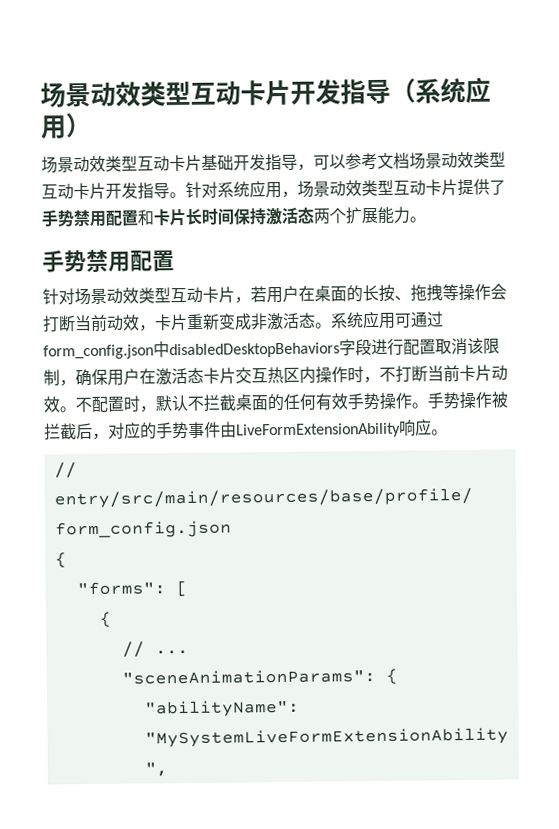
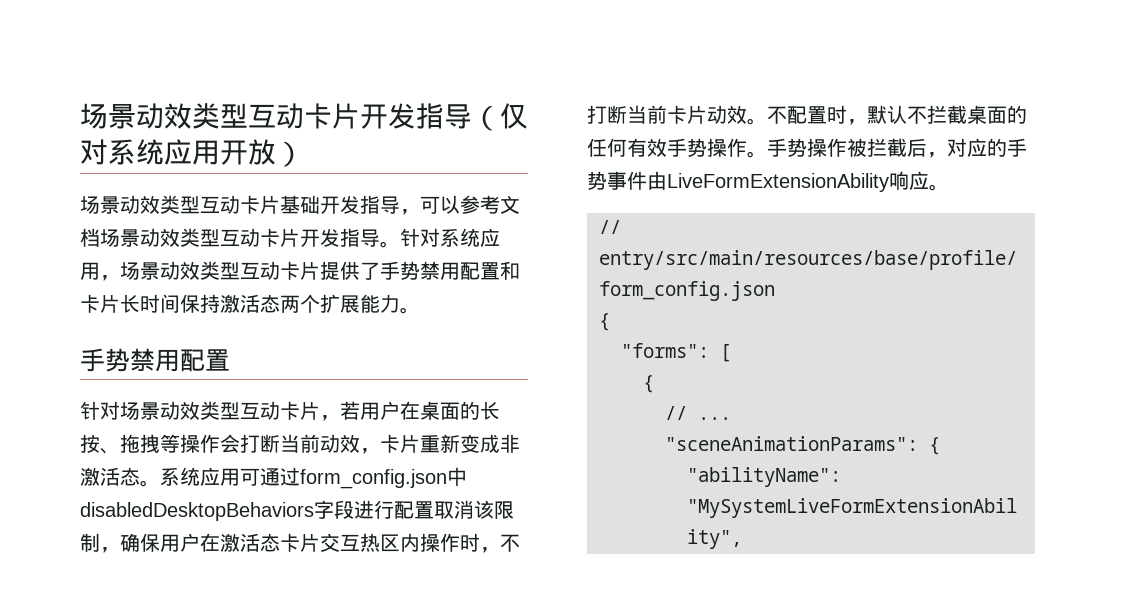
- 场景动效类型互动卡片开发指导（系统应用）
+ 场景动效类型互动卡片开发指导（仅对系统应用开放）

